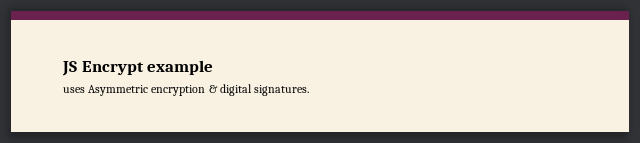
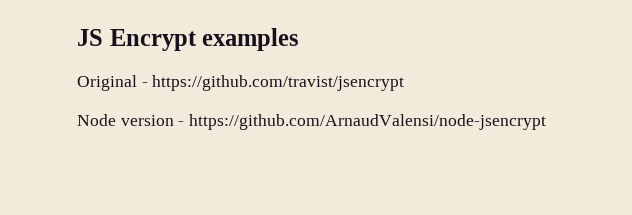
- JS Encrypt example
- uses Asymmetric encryption & digital signatures.
+ JS Encrypt examples
+ Original - https://github.com/travist/jsencrypt
+ Node version - https://github.com/ArnaudValensi/node-jsencrypt

